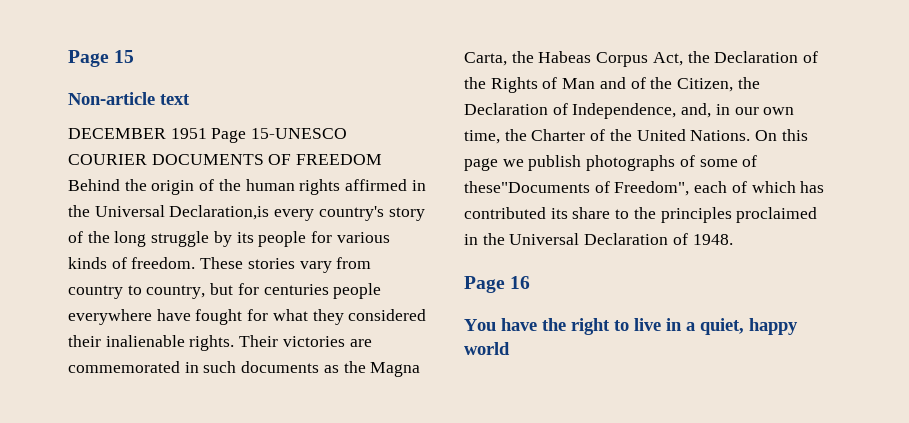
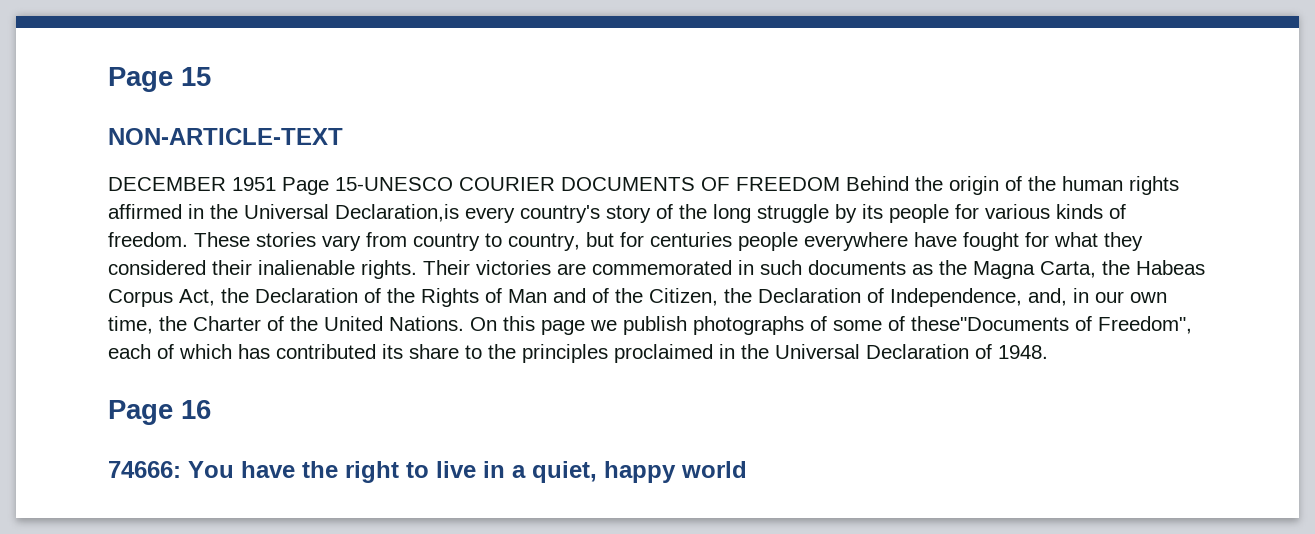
- Non-article text
+ NON-ARTICLE-TEXT
- You have the right to live in a quiet, happy world
+ 74666: You have the right to live in a quiet, happy world

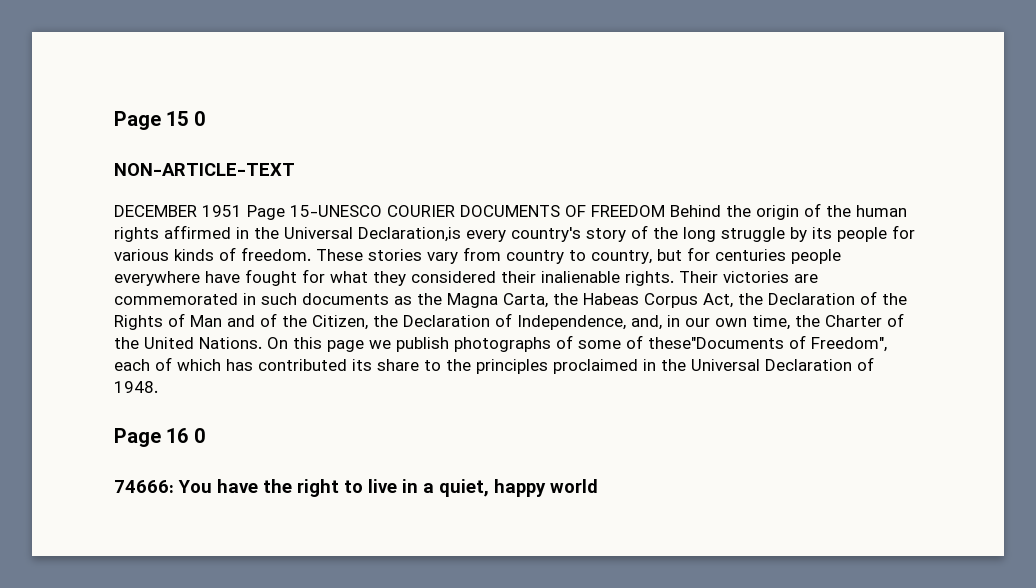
- Page 15
+ Page 15 0
- Page 16
+ Page 16 0

